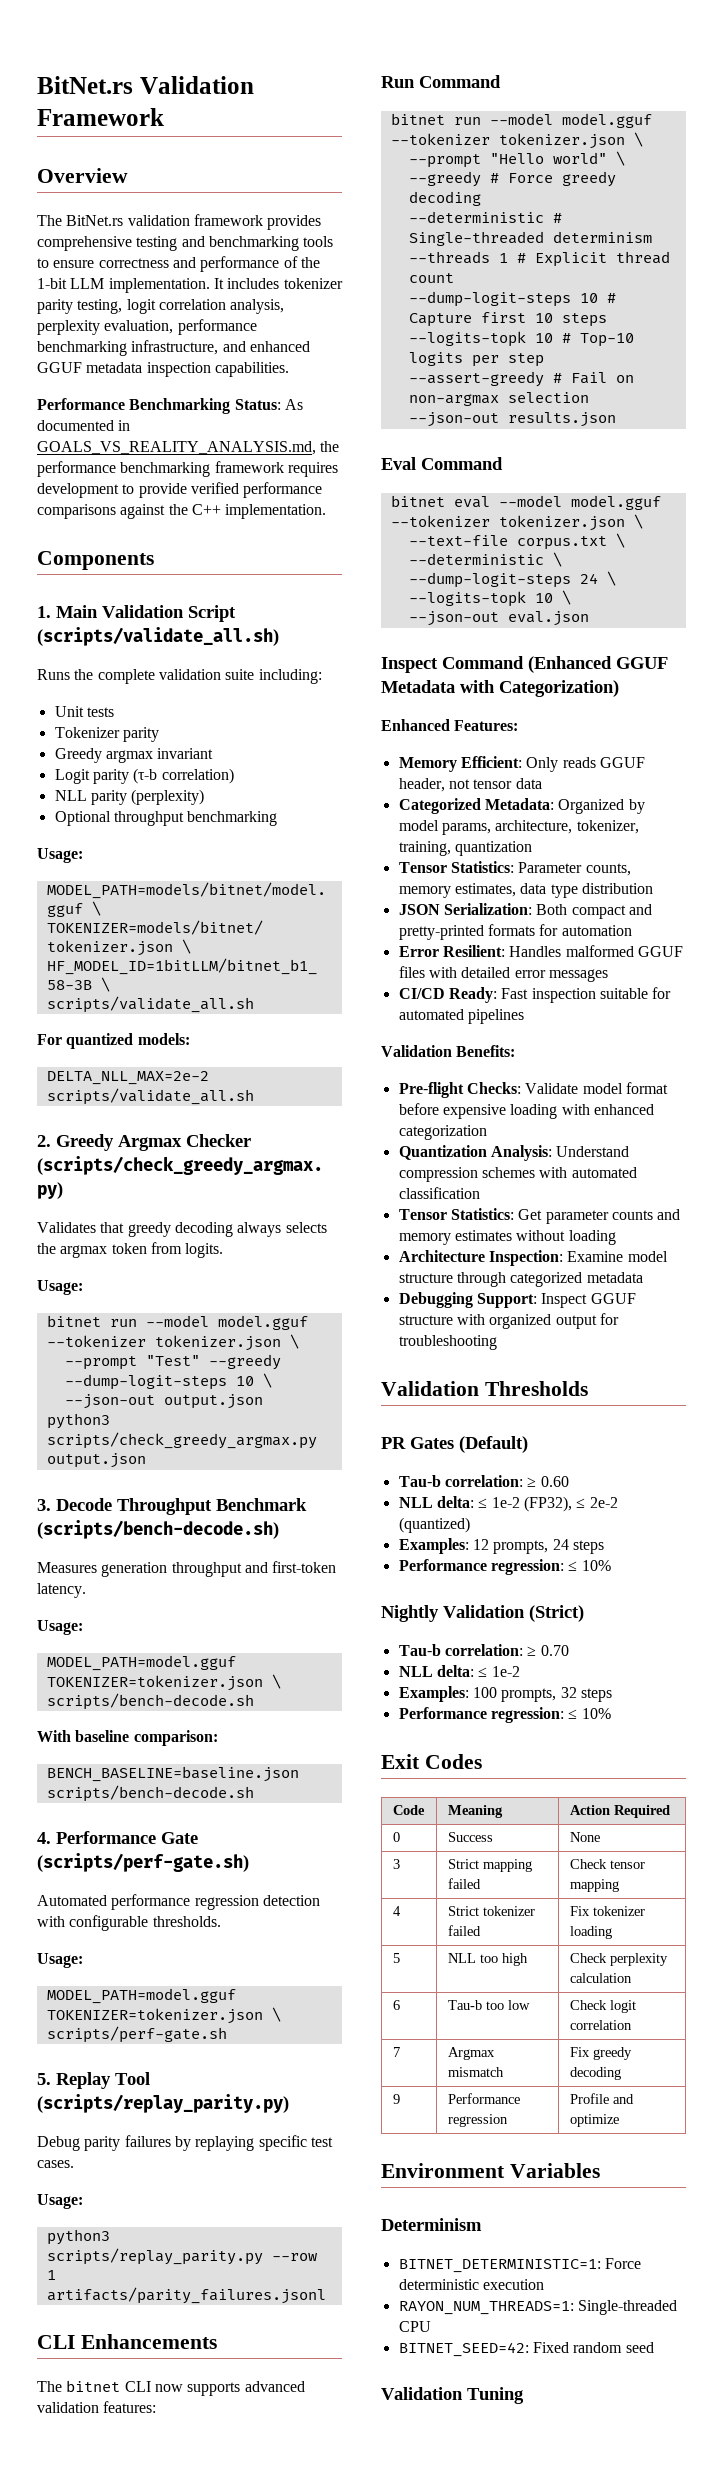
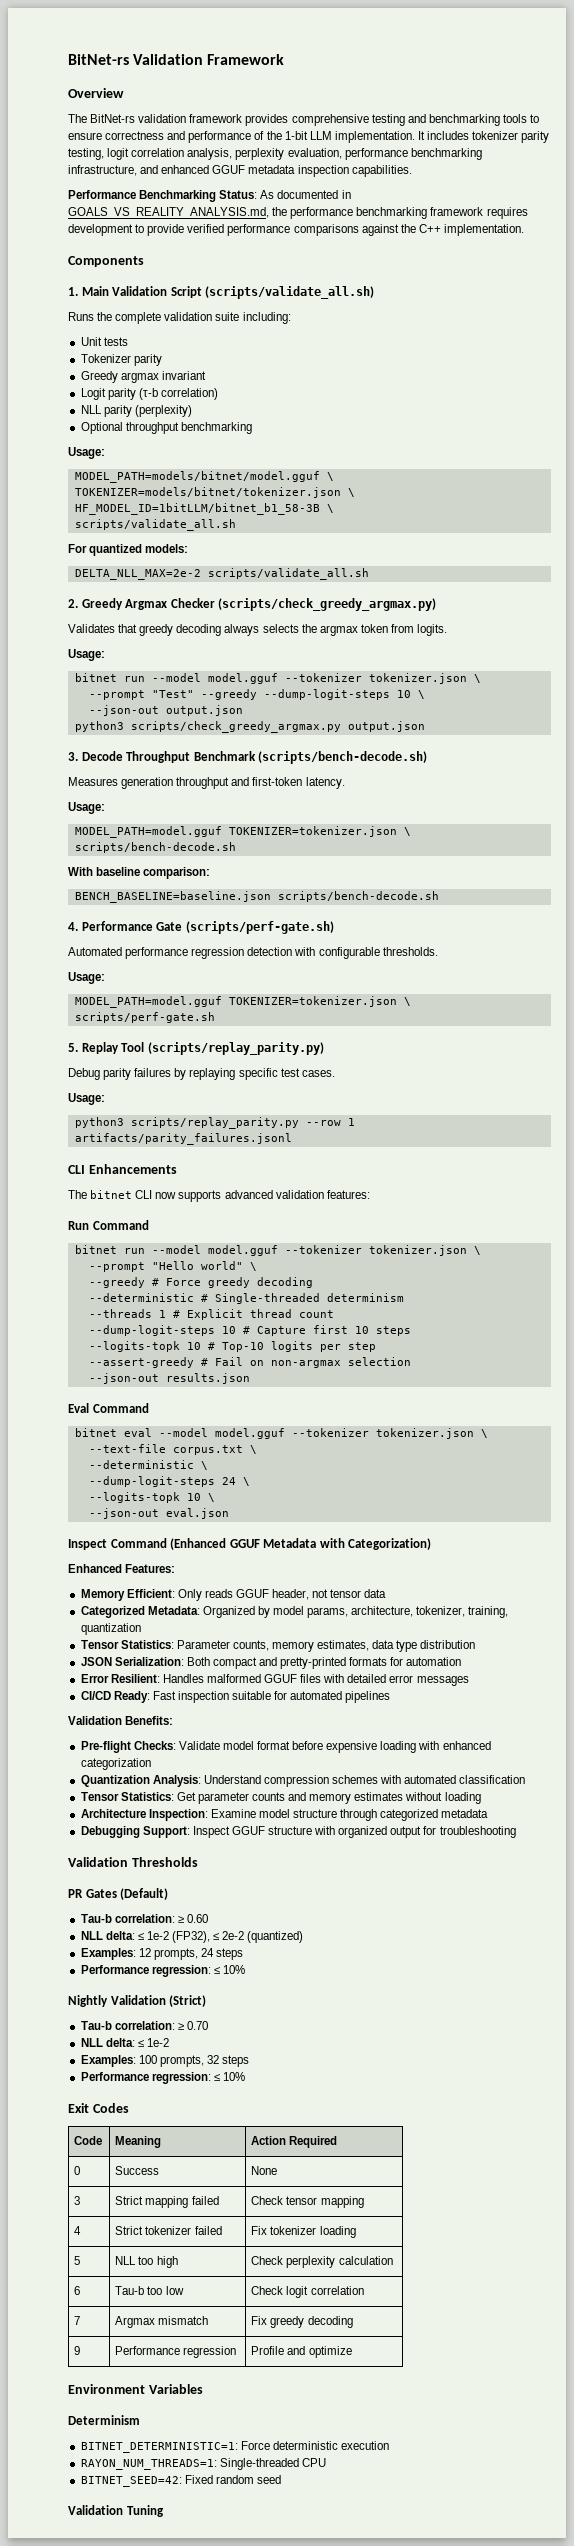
- BitNet.rs Validation Framework
+ BitNet-rs Validation Framework
- The BitNet.rs validation framework provides comprehensive testing and benchmarking tools to ensure correctness and performance of the 1-bit LLM implementation.
+ The BitNet-rs validation framework provides comprehensive testing and benchmarking tools to ensure correctness and performance of the 1-bit LLM implementation.

